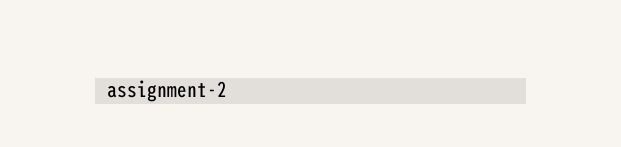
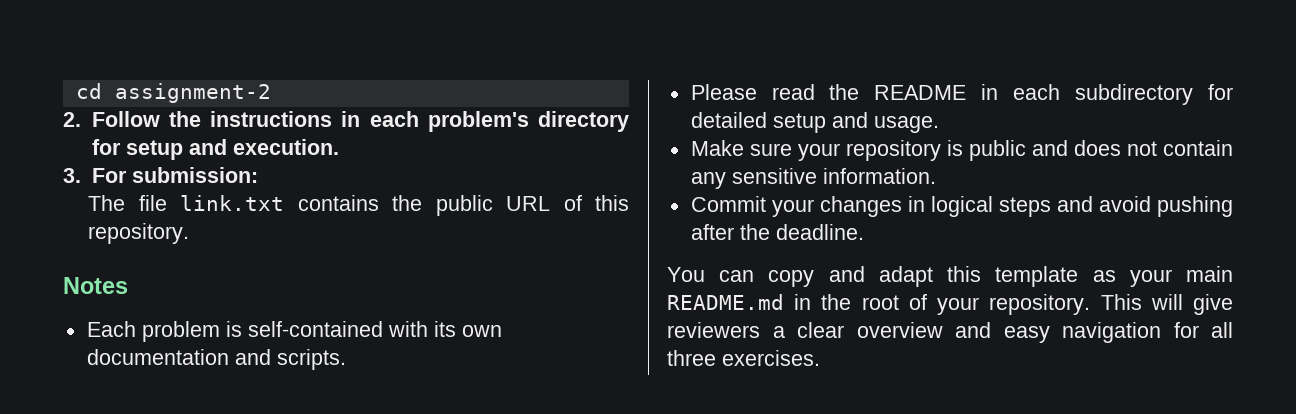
- assignment-2
+ cd assignment-2
+ 2. Follow the instructions in each problem's directory for setup and execution.
+ 3. For submission:
+ The file link.txt contains the public URL of this repository.
+ Notes
+ Each problem is self-contained with its own documentation and scripts.
+ Please read the README in each subdirectory for detailed setup and usage.
+ Make sure your repository is public and does not contain any sensitive information.
+ Commit your changes in logical steps and avoid pushing after the deadline.
+ You can copy and adapt this template as your main README.md in the root of your repository. This will give reviewers a clear overview and easy navigation for all three exercises.

